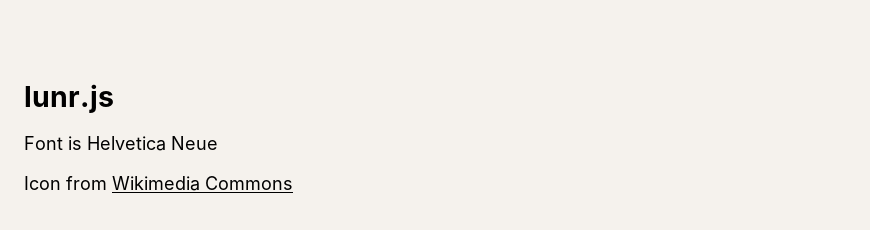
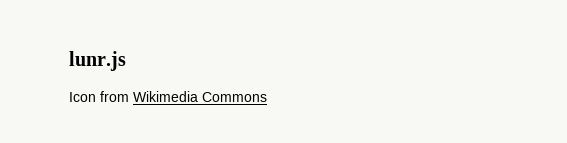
- Font is Helvetica Neue

